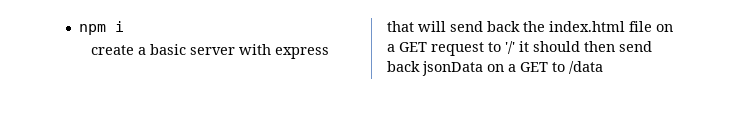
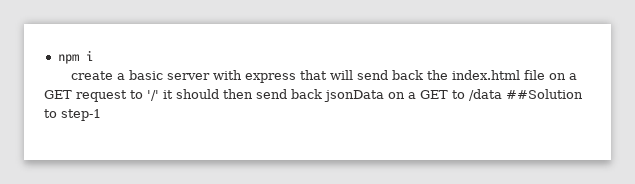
- create a basic server with express that will send back the index.html file on a GET request to '/' it should then send back jsonData on a GET to /data
+ create a basic server with express that will send back the index.html file on a GET request to '/' it should then send back jsonData on a GET to /data ##Solution to step-1

